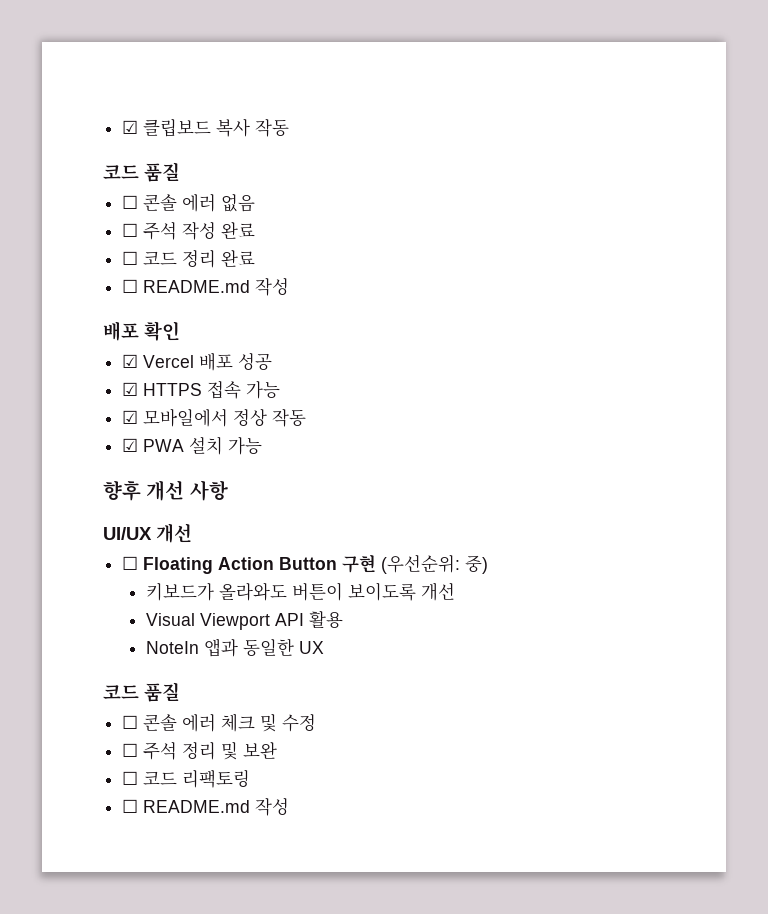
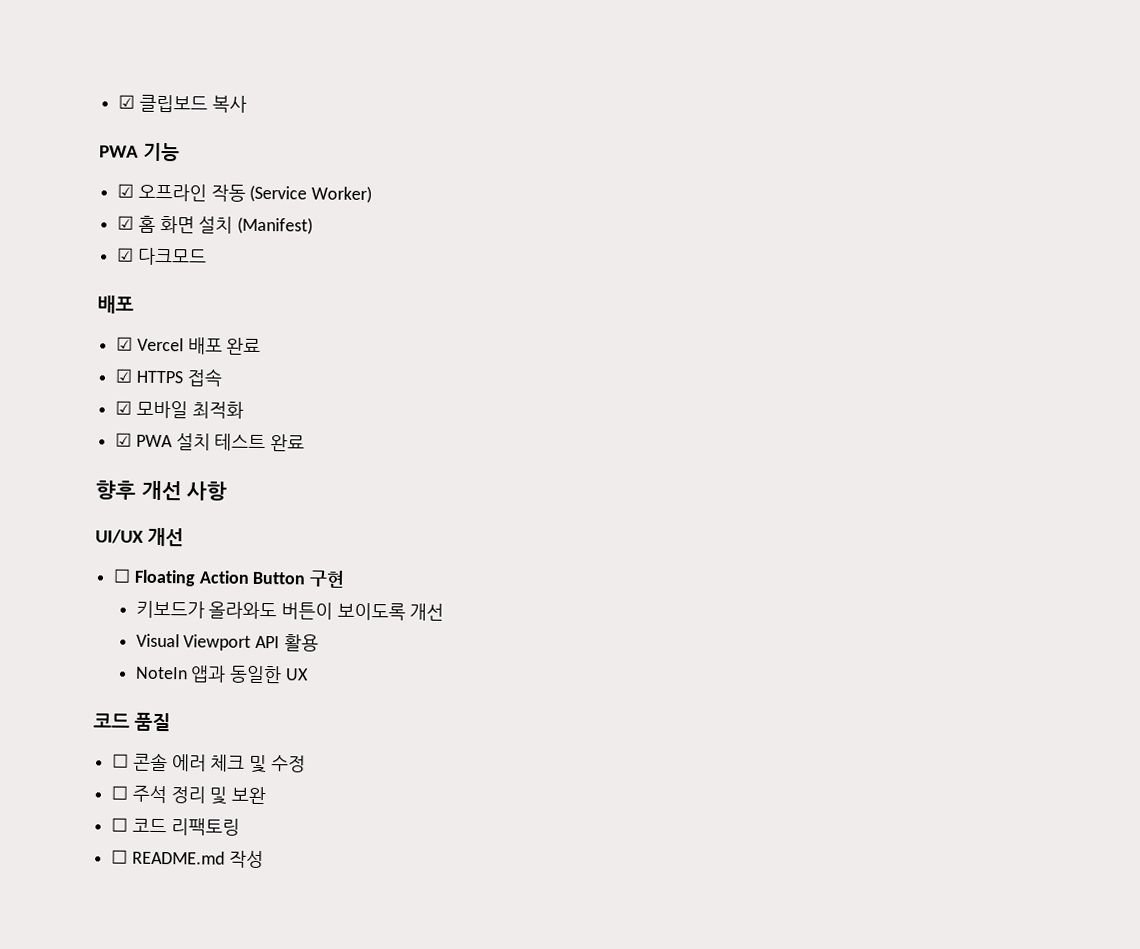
- ☑ 클립보드 복사 작동
- 코드 품질
- ☐ 콘솔 에러 없음
- ☐ 주석 작성 완료
- ☐ 코드 정리 완료
- ☐ README.md 작성
- 배포 확인
+ ☑ 클립보드 복사
+ PWA 기능
+ ☑ 오프라인 작동 (Service Worker)
+ ☑ 홈 화면 설치 (Manifest)
+ ☑ 다크모드
+ 배포
- ☑ Vercel 배포 성공
+ ☑ Vercel 배포 완료
- ☑ HTTPS 접속 가능
- ☑ 모바일에서 정상 작동
+ ☑ HTTPS 접속
+ ☑ 모바일 최적화
- ☑ PWA 설치 가능
+ ☑ PWA 설치 테스트 완료
- ☐ Floating Action Button 구현 (우선순위: 중)
+ ☐ Floating Action Button 구현

